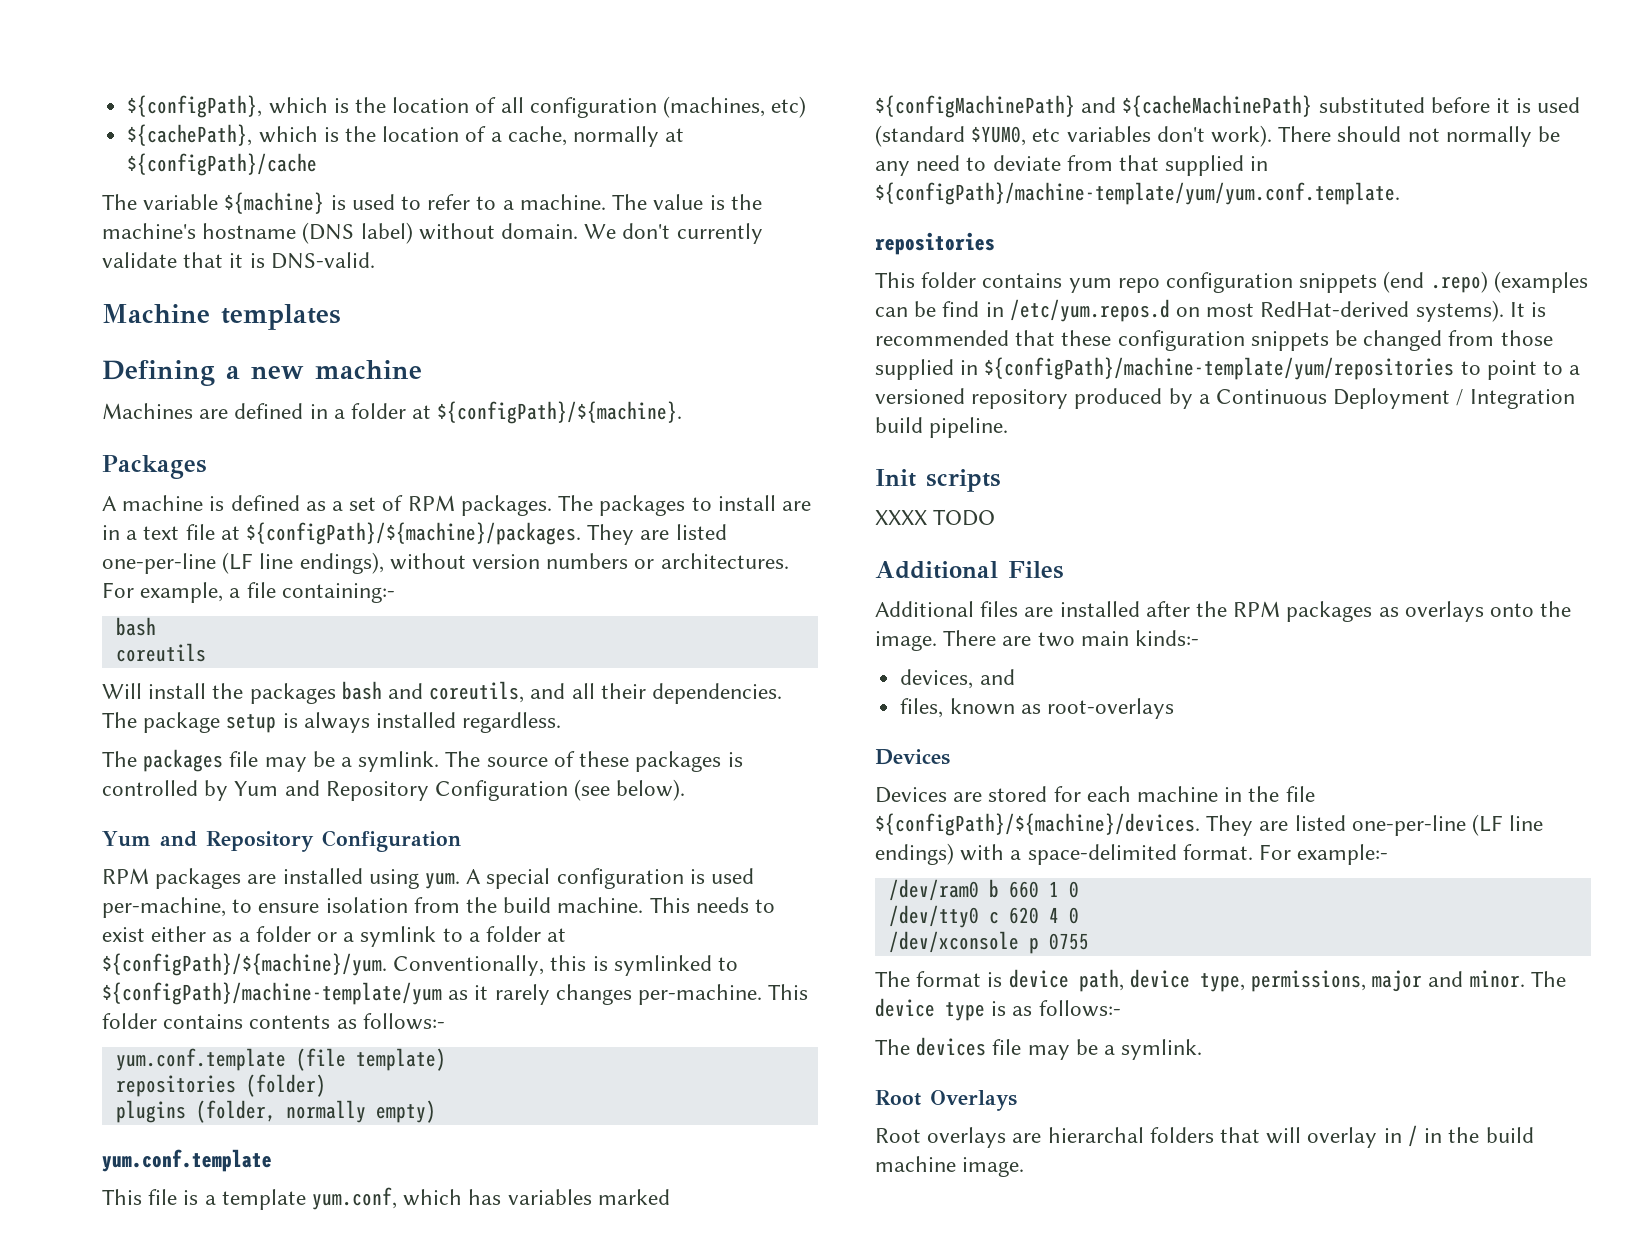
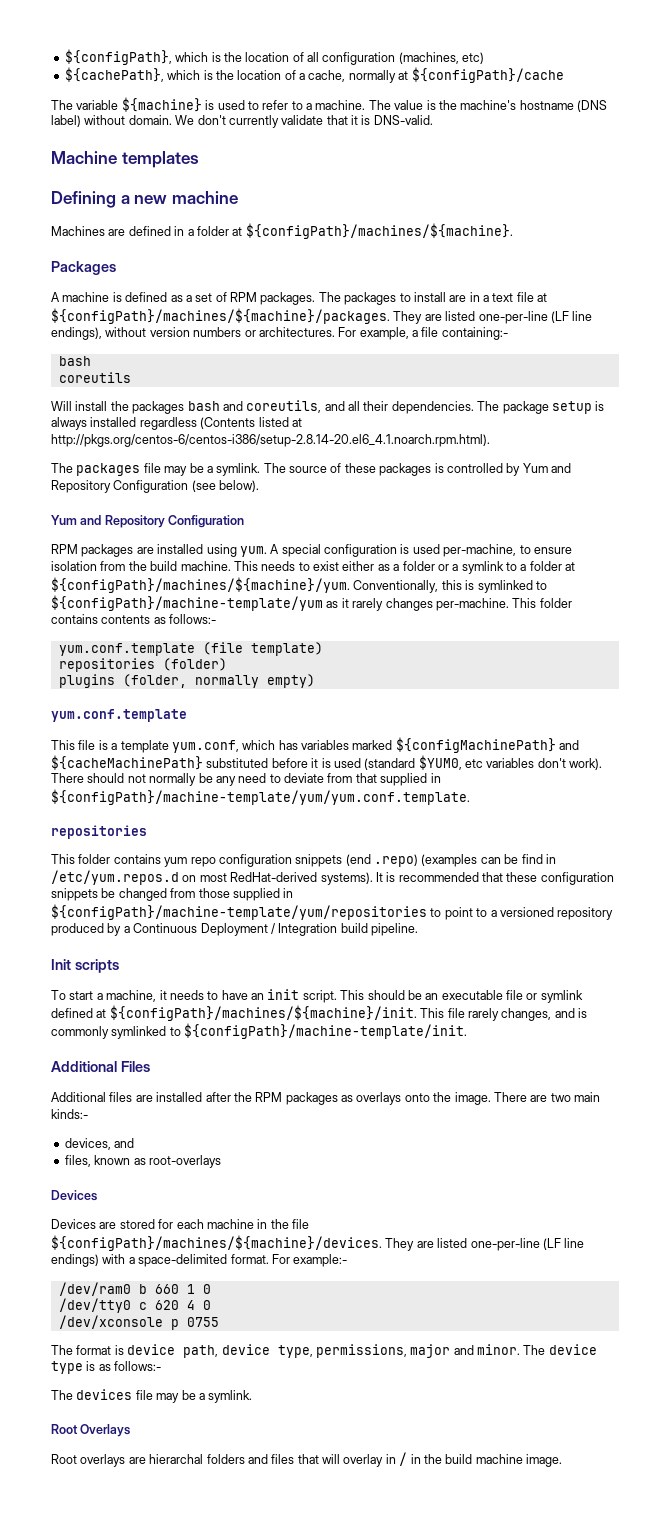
- Machines are defined in a folder at ${configPath}/${machine}.
+ Machines are defined in a folder at ${configPath}/machines/${machine}.
- The packages to install are in a text file at ${configPath}/${machine}/packages.
+ The packages to install are in a text file at ${configPath}/machines/${machine}/packages.
- The package setup is always installed regardless.
+ The package setup is always installed regardless (Contents listed at http://pkgs.org/centos-6/centos-i386/setup-2.8.14-20.el6_4.1.noarch.rpm.html).
- This needs to exist either as a folder or a symlink to a folder at ${configPath}/${machine}/yum.
+ This needs to exist either as a folder or a symlink to a folder at ${configPath}/machines/${machine}/yum.
- XXXX TODO
+ To start a machine, it needs to have an init script. This should be an executable file or symlink defined at ${configPath}/machines/${machine}/init. This file rarely changes, and is commonly symlinked to ${configPath}/machine-template/init.
- Devices are stored for each machine in the file ${configPath}/${machine}/devices.
+ Devices are stored for each machine in the file ${configPath}/machines/${machine}/devices.
- Root overlays are hierarchal folders that will overlay in / in the build machine image.
+ Root overlays are hierarchal folders and files that will overlay in / in the build machine image.

